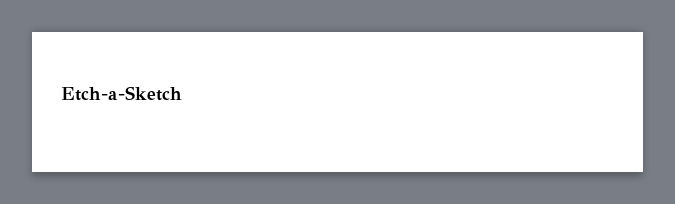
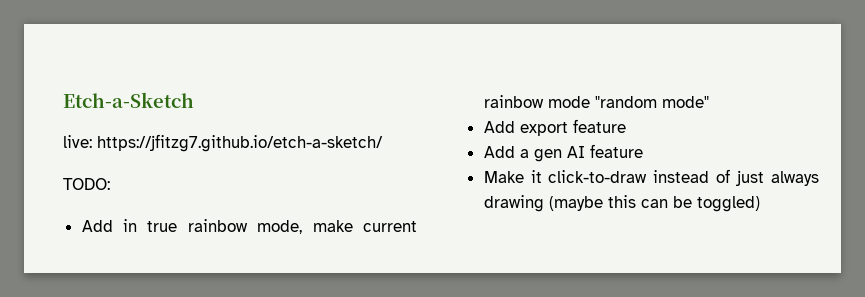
+ live: https://jfitzg7.github.io/etch-a-sketch/
+ TODO:
+ Add in true rainbow mode, make current rainbow mode "random mode"
+ Add export feature
+ Add a gen AI feature
+ Make it click-to-draw instead of just always drawing (maybe this can be toggled)

